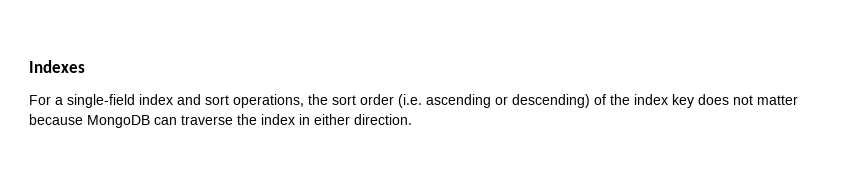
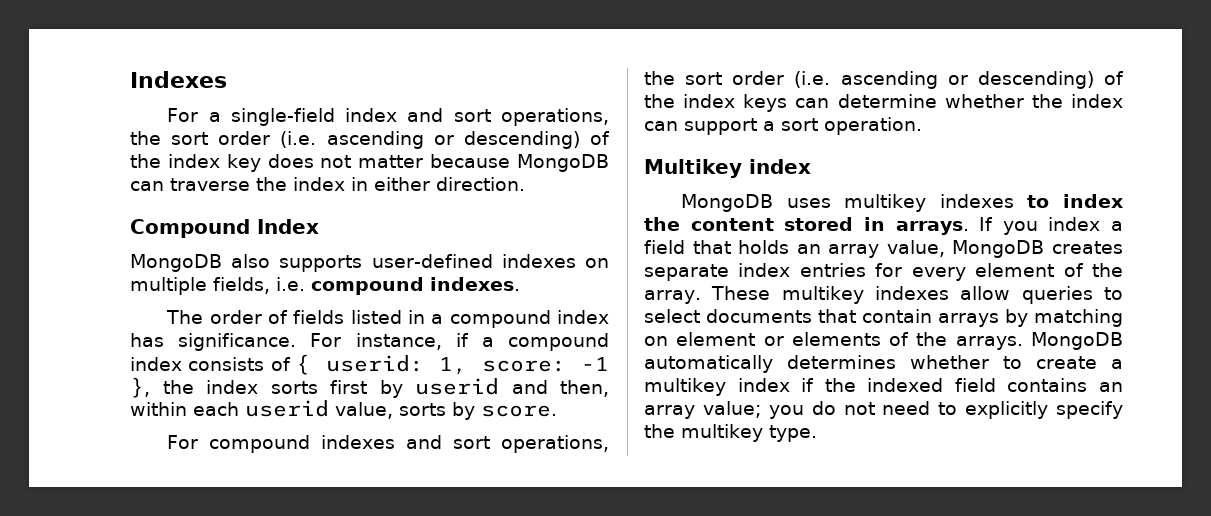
+ Compound Index
+ MongoDB also supports user-defined indexes on multiple fields, i.e. compound indexes.
+ The order of fields listed in a compound index has significance. For instance, if a compound index consists of { userid: 1, score: -1 }, the index sorts first by userid and then, within each userid value, sorts by score.
+ For compound indexes and sort operations, the sort order (i.e. ascending or descending) of the index keys can determine whether the index can support a sort operation.
+ Multikey index
+ MongoDB uses multikey indexes to index the content stored in arrays. If you index a field that holds an array value, MongoDB creates separate index entries for every element of the array. These multikey indexes allow queries to select documents that contain arrays by matching on element or elements of the arrays. MongoDB automatically determines whether to create a multikey index if the indexed field contains an array value; you do not need to explicitly specify the multikey type.

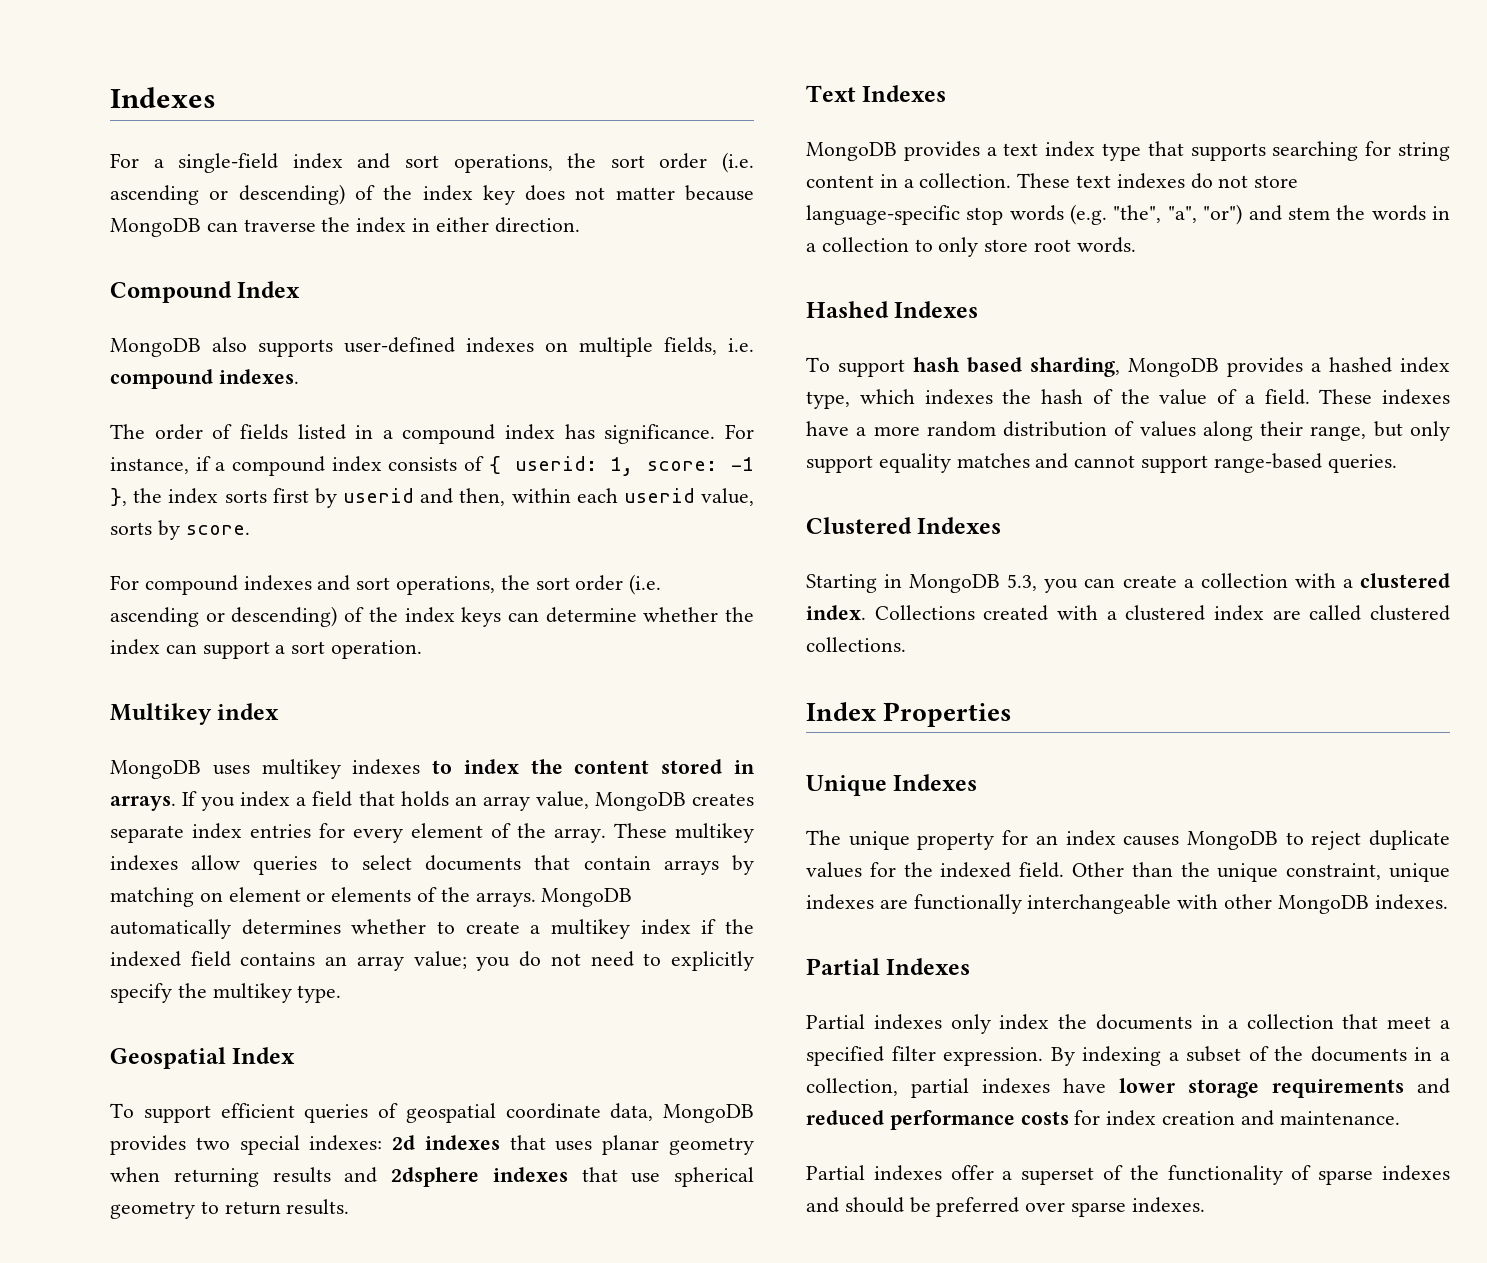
+ Geospatial Index
+ To support efficient queries of geospatial coordinate data, MongoDB provides two special indexes: 2d indexes that uses planar geometry when returning results and 2dsphere indexes that use spherical geometry to return results.
+ Text Indexes
+ MongoDB provides a text index type that supports searching for string content in a collection. These text indexes do not store language-specific stop words (e.g. "the", "a", "or") and stem the words in a collection to only store root words.
+ Hashed Indexes
+ To support hash based sharding, MongoDB provides a hashed index type, which indexes the hash of the value of a field. These indexes have a more random distribution of values along their range, but only support equality matches and cannot support range-based queries.
+ Clustered Indexes
+ Starting in MongoDB 5.3, you can create a collection with a clustered index. Collections created with a clustered index are called clustered collections.
+ Index Properties
+ Unique Indexes
+ The unique property for an index causes MongoDB to reject duplicate values for the indexed field. Other than the unique constraint, unique indexes are functionally interchangeable with other MongoDB indexes.
+ Partial Indexes
+ Partial indexes only index the documents in a collection that meet a specified filter expression. By indexing a subset of the documents in a collection, partial indexes have lower storage requirements and reduced performance costs for index creation and maintenance.
+ Partial indexes offer a superset of the functionality of sparse indexes and should be preferred over sparse indexes.

